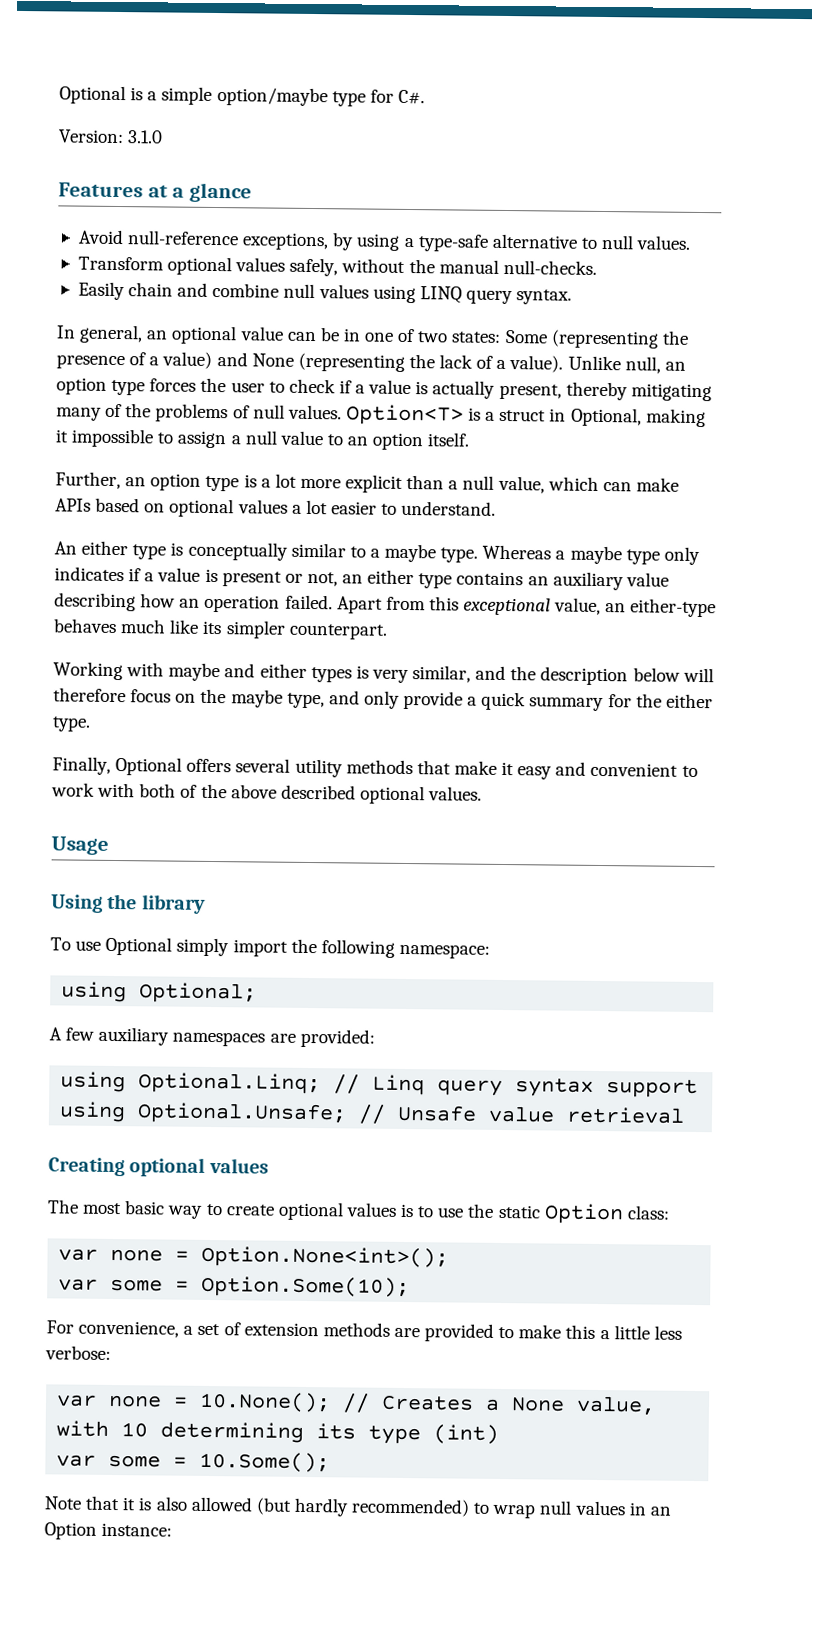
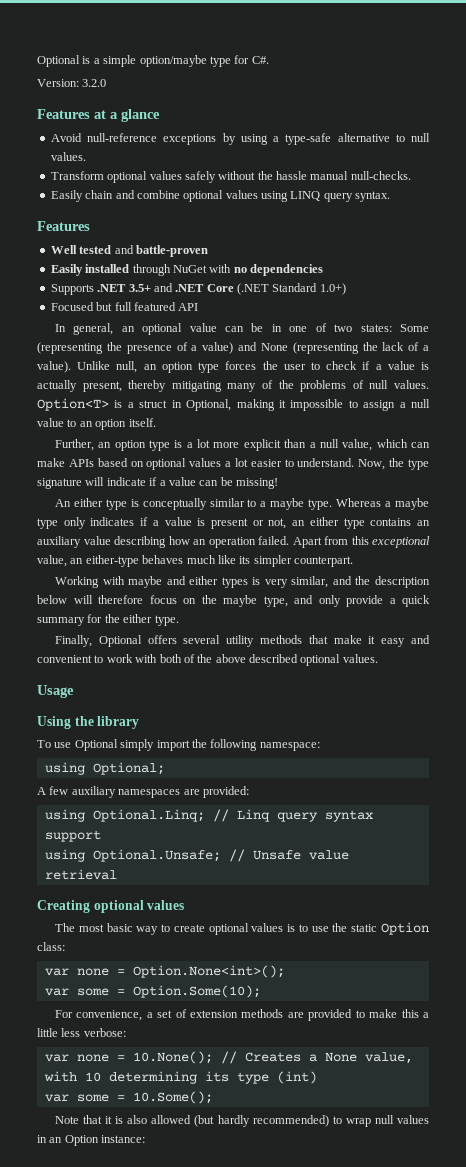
- Version: 3.1.0
+ Version: 3.2.0
- Avoid null-reference exceptions, by using a type-safe alternative to null values.
+ Avoid null-reference exceptions by using a type-safe alternative to null values.
- Transform optional values safely, without the manual null-checks.
+ Transform optional values safely without the hassle manual null-checks.
- Easily chain and combine null values using LINQ query syntax.
+ Easily chain and combine optional values using LINQ query syntax.
+ Features
+ Well tested and battle-proven
+ Easily installed through NuGet with no dependencies
+ Supports .NET 3.5+ and .NET Core (.NET Standard 1.0+)
+ Focused but full featured API
+ Now, the type signature will indicate if a value can be missing!

